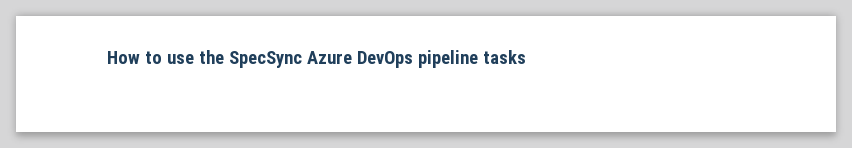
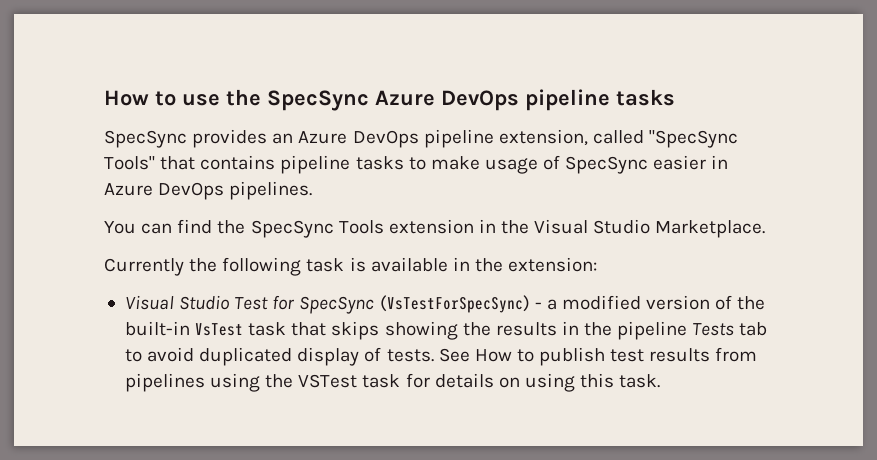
+ SpecSync provides an Azure DevOps pipeline extension, called "SpecSync Tools" that contains pipeline tasks to make usage of SpecSync easier in Azure DevOps pipelines.
+ You can find the SpecSync Tools extension in the Visual Studio Marketplace.
+ Currently the following task is available in the extension:
+ Visual Studio Test for SpecSync (VsTestForSpecSync) - a modified version of the built-in VsTest task that skips showing the results in the pipeline Tests tab to avoid duplicated display of tests. See How to publish test results from pipelines using the VSTest task for details on using this task.

